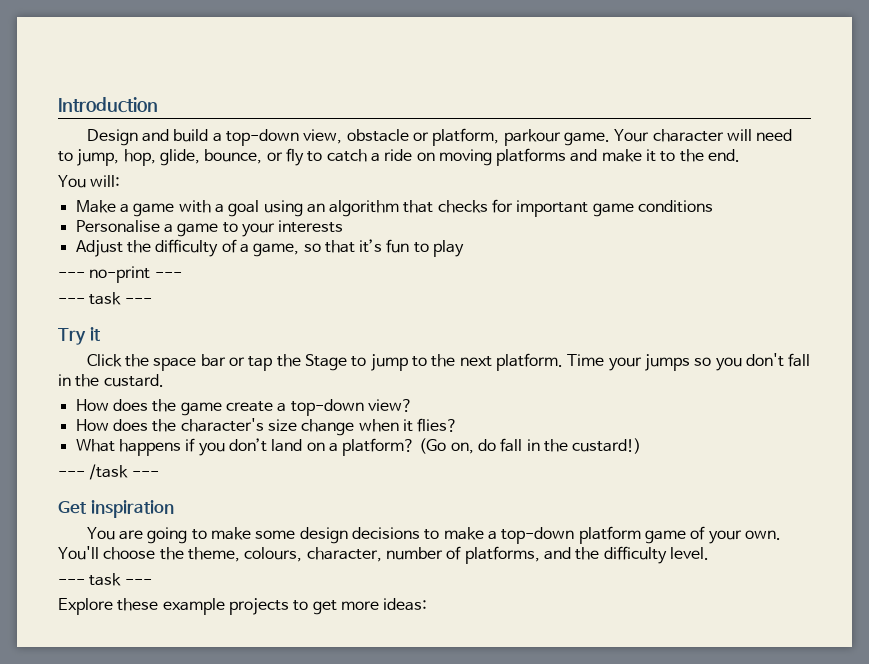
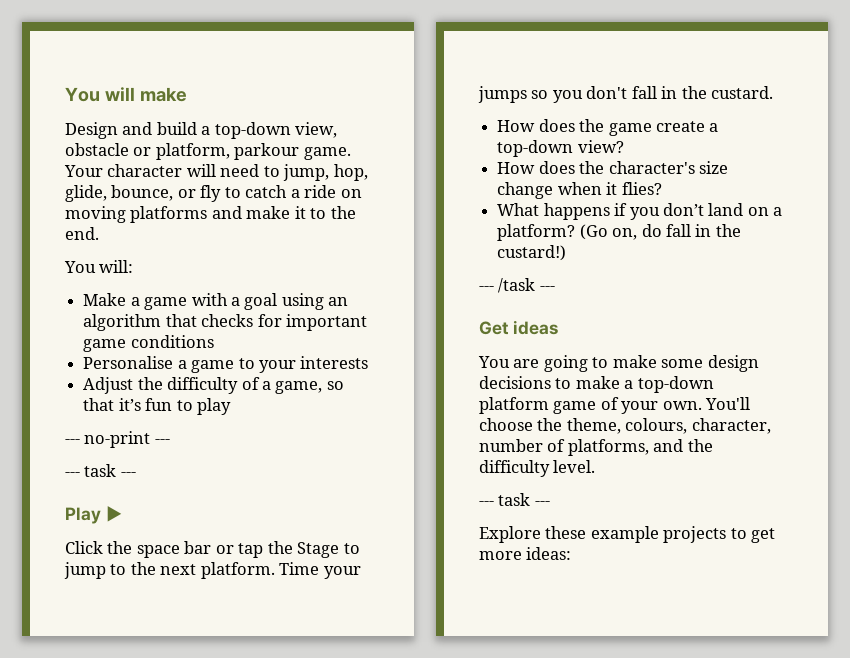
- Introduction
+ You will make
- Try it
+ Play ▶
- Get inspiration
+ Get ideas

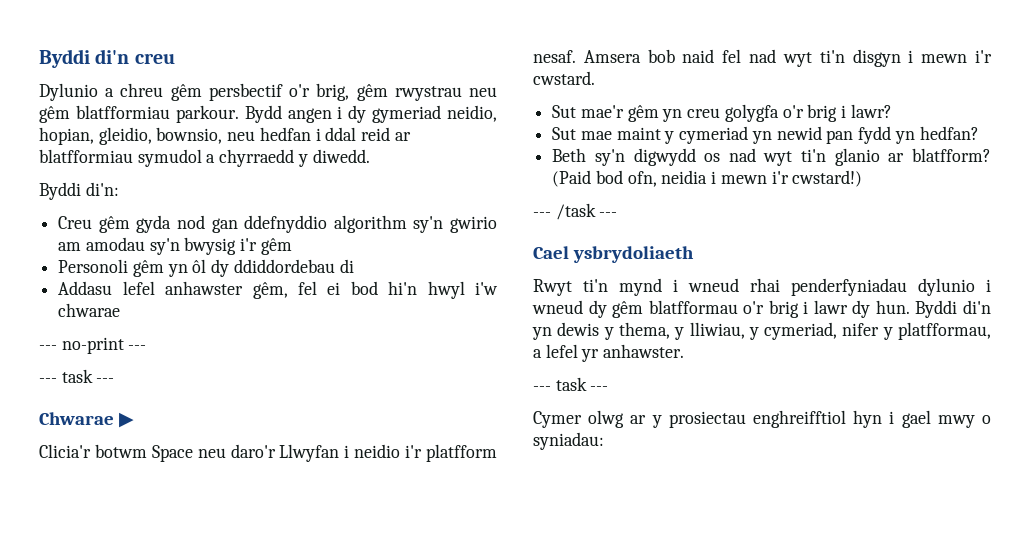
- You will make
- Design and build a top-down view, obstacle or platform, parkour game. Your character will need to jump, hop, glide, bounce, or fly to catch a ride on moving platforms and make it to the end.
- You will:
- Make a game with a goal using an algorithm that checks for important game conditions
- Personalise a game to your interests
- Adjust the difficulty of a game, so that it’s fun to play
+ Byddi di'n creu
+ Dylunio a chreu gêm persbectif o'r brig, gêm rwystrau neu gêm blatfformiau parkour. Bydd angen i dy gymeriad neidio, hopian, gleidio, bownsio, neu hedfan i ddal reid ar blatfformiau symudol a chyrraedd y diwedd.
+ Byddi di'n:
+ Creu gêm gyda nod gan ddefnyddio algorithm sy'n gwirio am amodau sy'n bwysig i'r gêm
+ Personoli gêm yn ôl dy ddiddordebau di
+ Addasu lefel anhawster gêm, fel ei bod hi'n hwyl i'w chwarae
- Play ▶
+ Chwarae ▶
- Click the space bar or tap the Stage to jump to the next platform. Time your jumps so you don't fall in the custard.
- How does the game create a top-down view?
- How does the character's size change when it flies?
- What happens if you don’t land on a platform? (Go on, do fall in the custard!)
+ Clicia'r botwm Space neu daro'r Llwyfan i neidio i'r platfform nesaf. Amsera bob naid fel nad wyt ti'n disgyn i mewn i'r cwstard.
+ Sut mae'r gêm yn creu golygfa o'r brig i lawr?
+ Sut mae maint y cymeriad yn newid pan fydd yn hedfan?
+ Beth sy'n digwydd os nad wyt ti'n glanio ar blatfform? (Paid bod ofn, neidia i mewn i'r cwstard!)
  --- /task ---
- Get ideas
- You are going to make some design decisions to make a top-down platform game of your own. You'll choose the theme, colours, character, number of platforms, and the difficulty level.
+ Cael ysbrydoliaeth
+ Rwyt ti'n mynd i wneud rhai penderfyniadau dylunio i wneud dy gêm blatfformau o'r brig i lawr dy hun. Byddi di'n yn dewis y thema, y lliwiau, y cymeriad, nifer y platfformau, a lefel yr anhawster.
  --- task ---
- Explore these example projects to get more ideas:
+ Cymer olwg ar y prosiectau enghreifftiol hyn i gael mwy o syniadau:

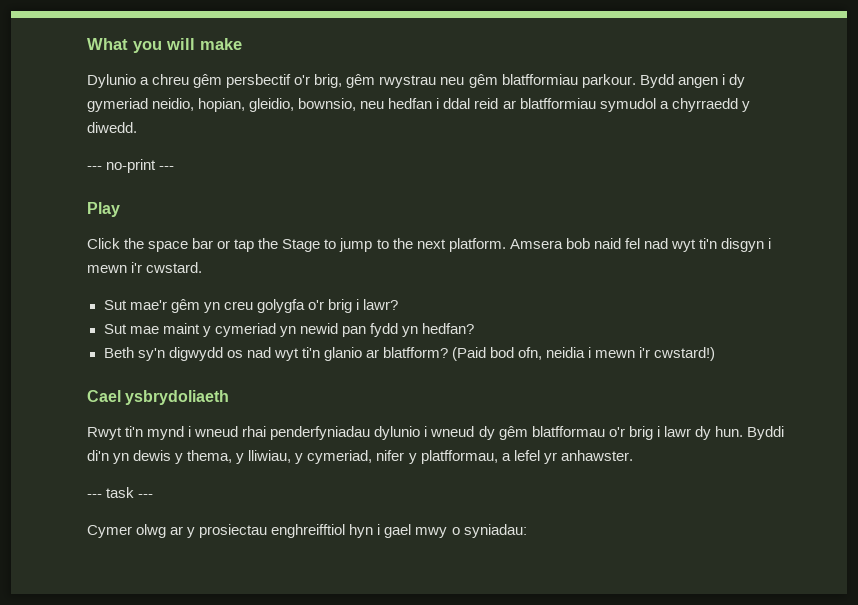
- Byddi di'n creu
+ What you will make
- Byddi di'n:
- Creu gêm gyda nod gan ddefnyddio algorithm sy'n gwirio am amodau sy'n bwysig i'r gêm
- Personoli gêm yn ôl dy ddiddordebau di
- Addasu lefel anhawster gêm, fel ei bod hi'n hwyl i'w chwarae
  --- no-print ---
- --- task ---
- Chwarae ▶
- Clicia'r botwm Space neu daro'r Llwyfan i neidio i'r platfform nesaf.
+ Play
+ Click the space bar or tap the Stage to jump to the next platform.
- --- /task ---

